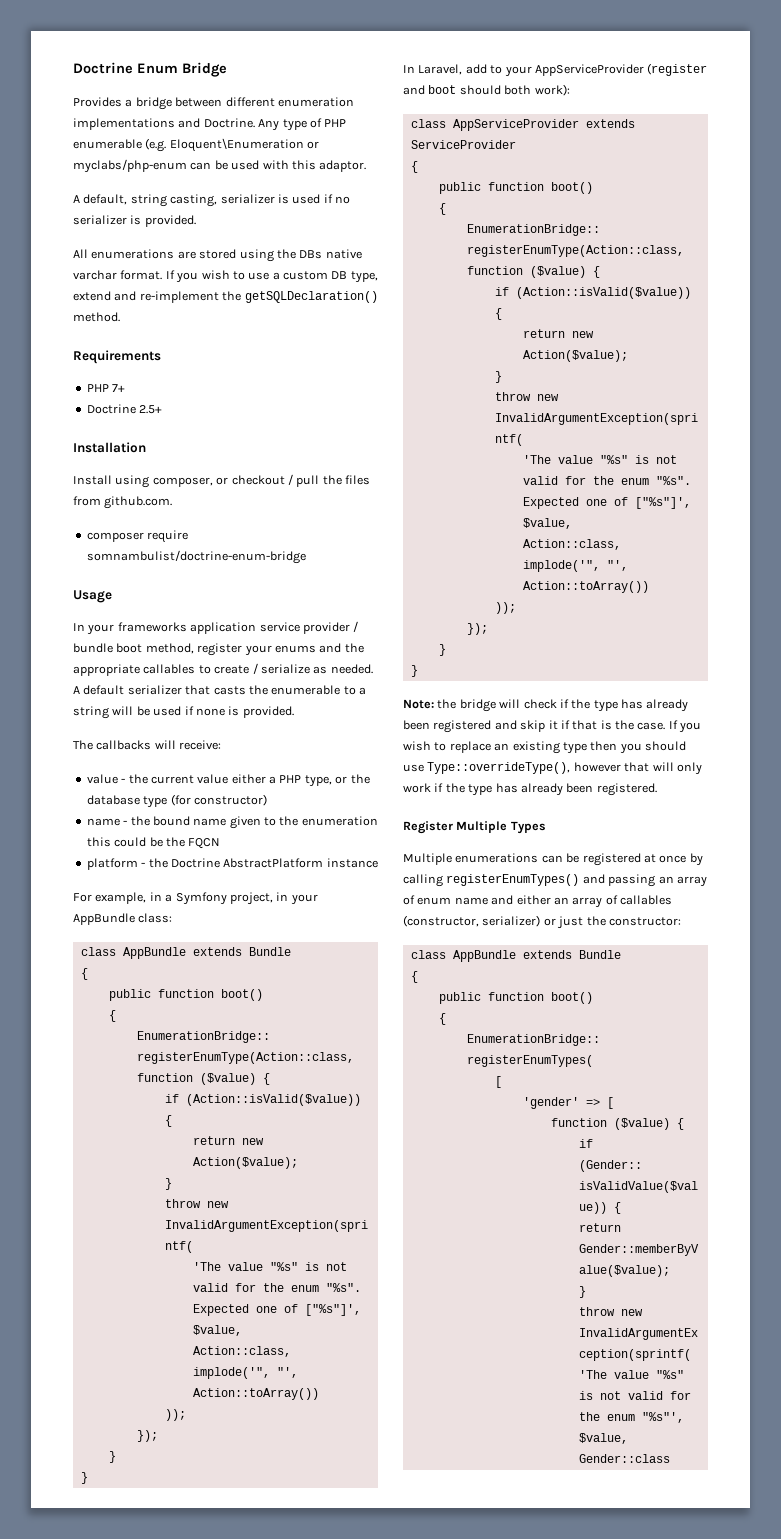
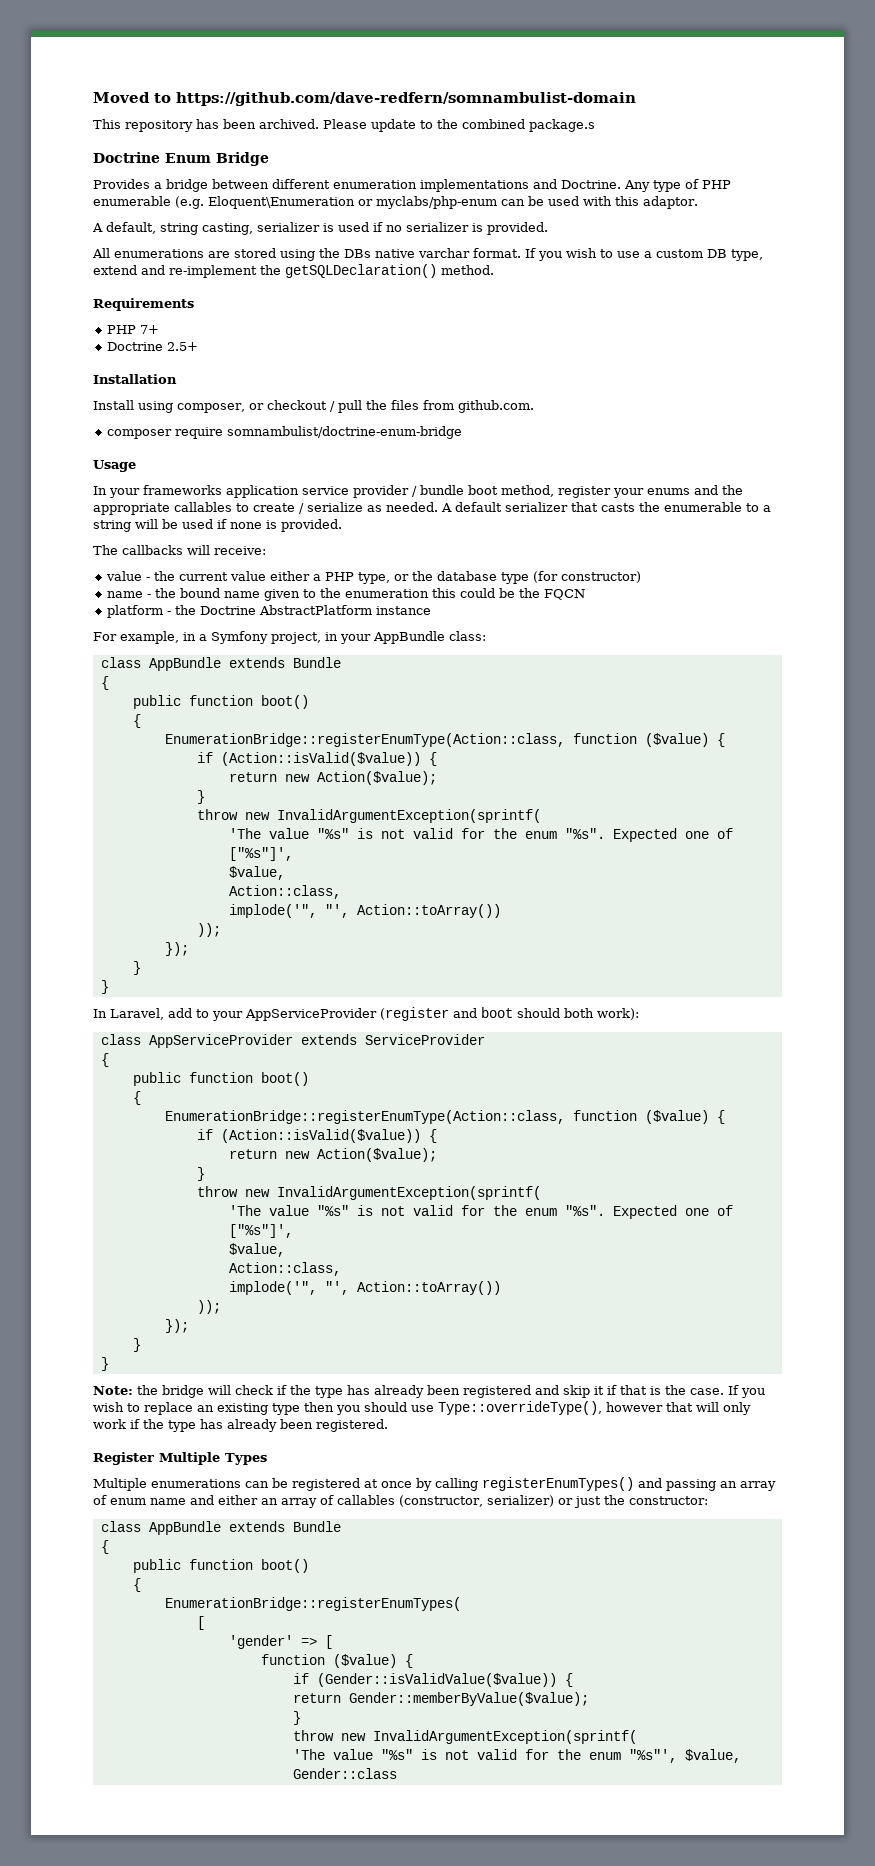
+ Moved to https://github.com/dave-redfern/somnambulist-domain
+ This repository has been archived. Please update to the combined package.s

